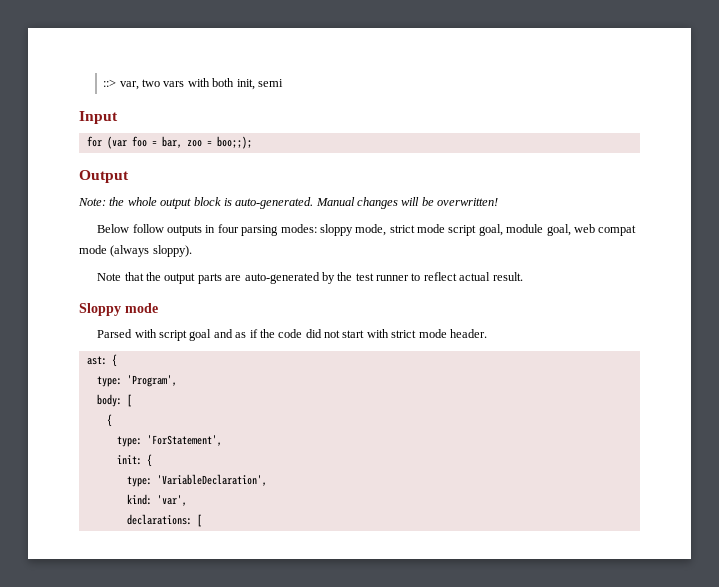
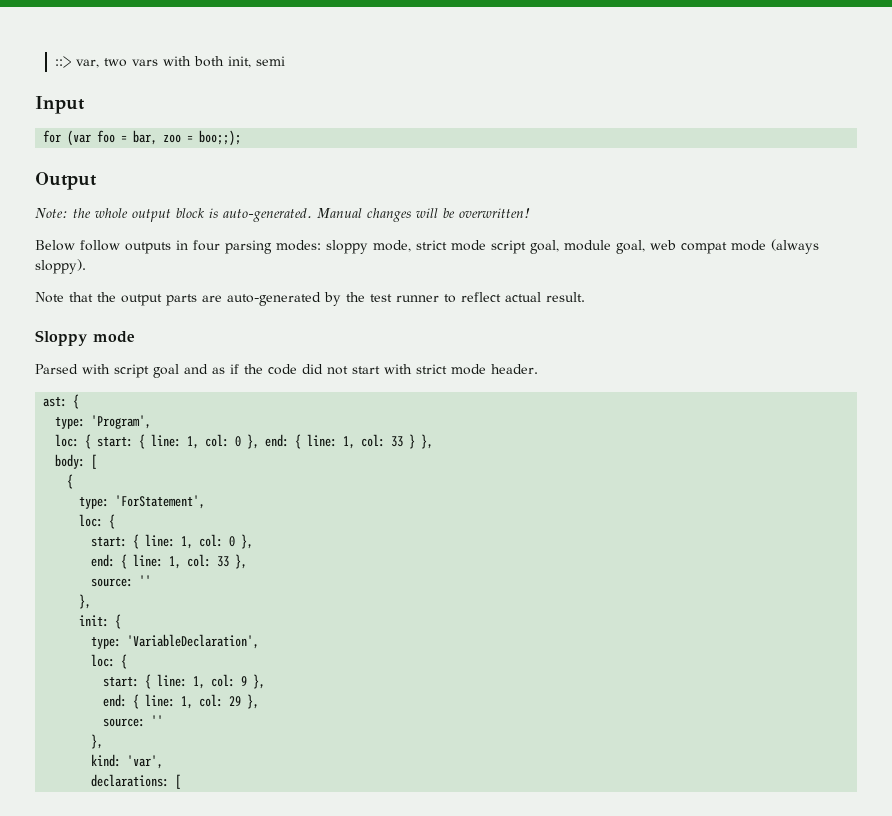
+ loc: { start: { line: 1, col: 0 }, end: { line: 1, col: 33 } },
  type: 'ForStatement',
+ loc: {
+ start: { line: 1, col: 0 },
+ end: { line: 1, col: 33 },
+ source: ''
+ },
  init: {
  type: 'VariableDeclaration',
+ loc: {
+ start: { line: 1, col: 9 },
+ end: { line: 1, col: 29 },
+ source: ''
+ },

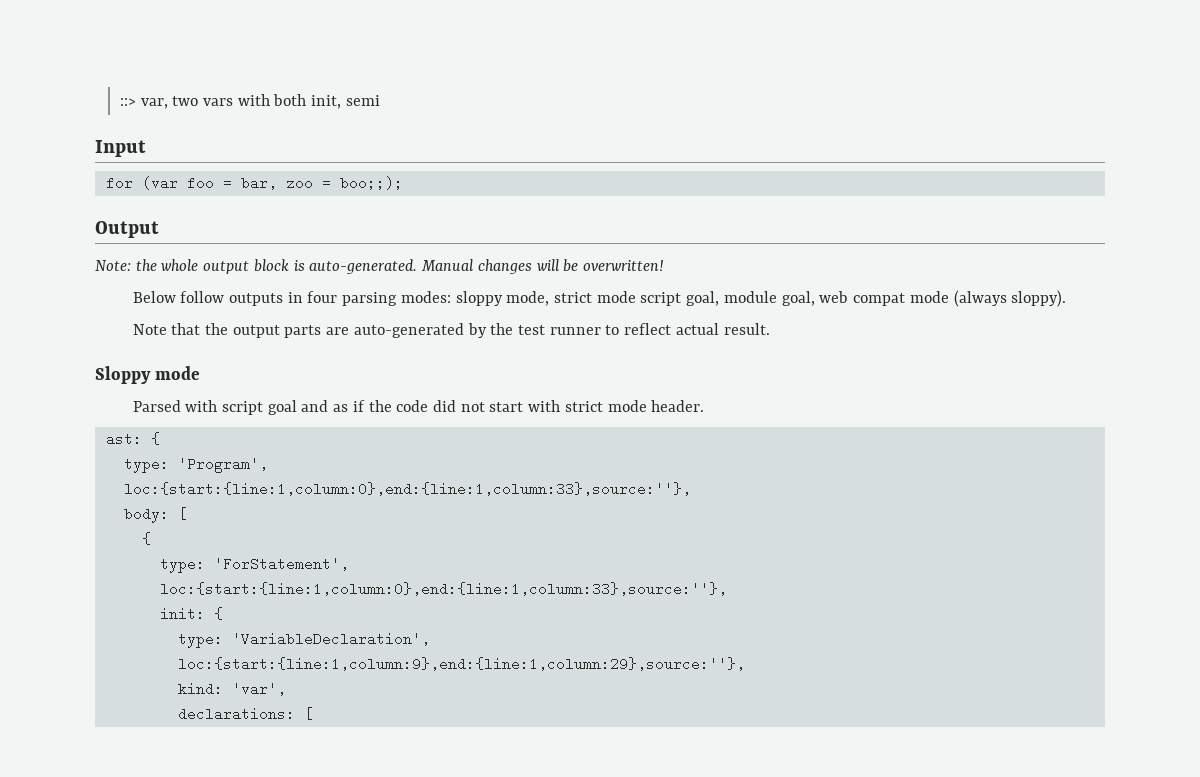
  type: 'Program',
- loc: { start: { line: 1, col: 0 }, end: { line: 1, col: 33 } },
+ loc:{start:{line:1,column:0},end:{line:1,column:33},source:''},
  type: 'ForStatement',
- loc: {
- start: { line: 1, col: 0 },
- end: { line: 1, col: 33 },
- source: ''
- },
+ loc:{start:{line:1,column:0},end:{line:1,column:33},source:''},
  init: {
  type: 'VariableDeclaration',
- loc: {
- start: { line: 1, col: 9 },
- end: { line: 1, col: 29 },
- source: ''
- },
+ loc:{start:{line:1,column:9},end:{line:1,column:29},source:''},

